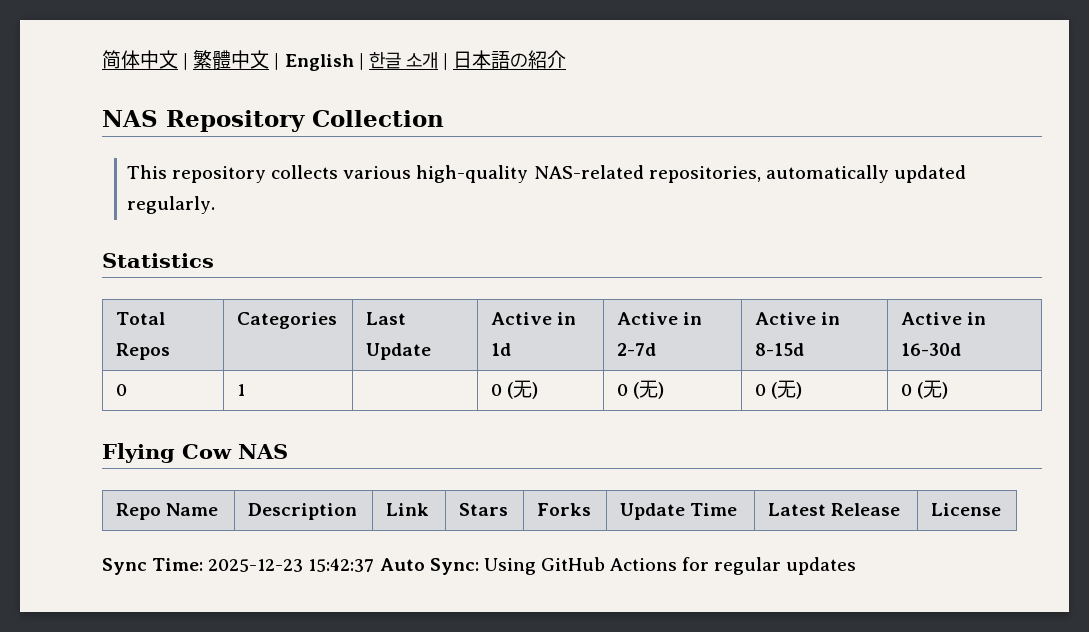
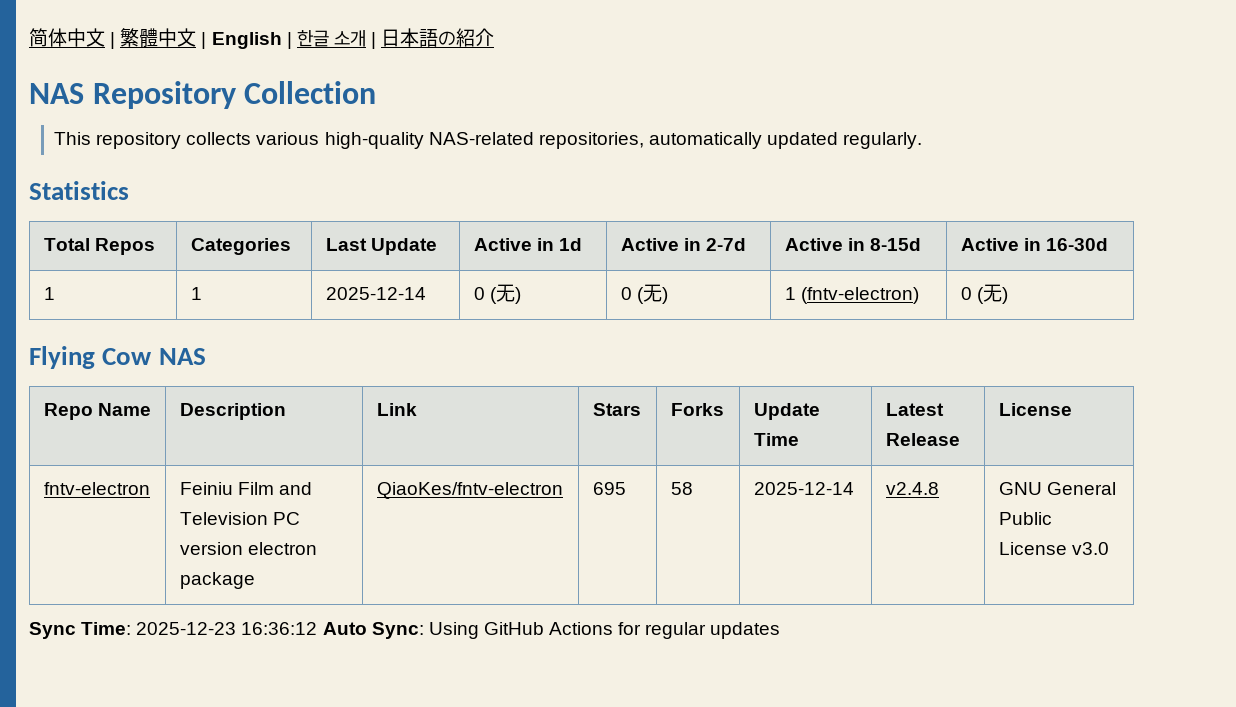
- 0 | 1 | | 0 (无) | 0 (无) | 0 (无) | 0 (无)
+ 1 | 1 | 2025-12-14 | 0 (无) | 0 (无) | 1 (fntv-electron) | 0 (无)
+ fntv-electron | Feiniu Film and Television PC version electron package | QiaoKes/fntv-electron | 695 | 58 | 2025-12-14 | v2.4.8 | GNU General Public License v3.0
- Sync Time: 2025-12-23 15:42:37 Auto Sync: Using GitHub Actions for regular updates
+ Sync Time: 2025-12-23 16:36:12 Auto Sync: Using GitHub Actions for regular updates

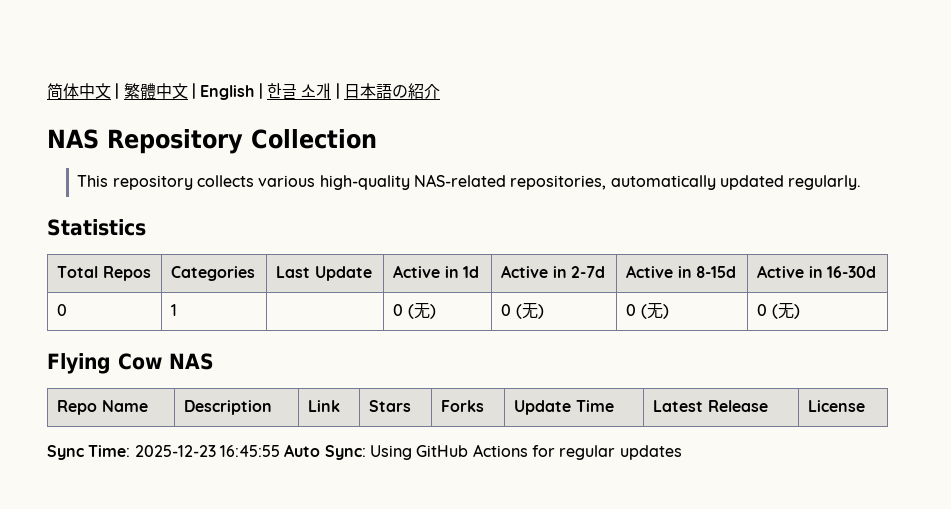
- 1 | 1 | 2025-12-14 | 0 (无) | 0 (无) | 1 (fntv-electron) | 0 (无)
+ 0 | 1 | | 0 (无) | 0 (无) | 0 (无) | 0 (无)
- fntv-electron | Feiniu Film and Television PC version electron package | QiaoKes/fntv-electron | 695 | 58 | 2025-12-14 | v2.4.8 | GNU General Public License v3.0
- Sync Time: 2025-12-23 16:36:12 Auto Sync: Using GitHub Actions for regular updates
+ Sync Time: 2025-12-23 16:45:55 Auto Sync: Using GitHub Actions for regular updates

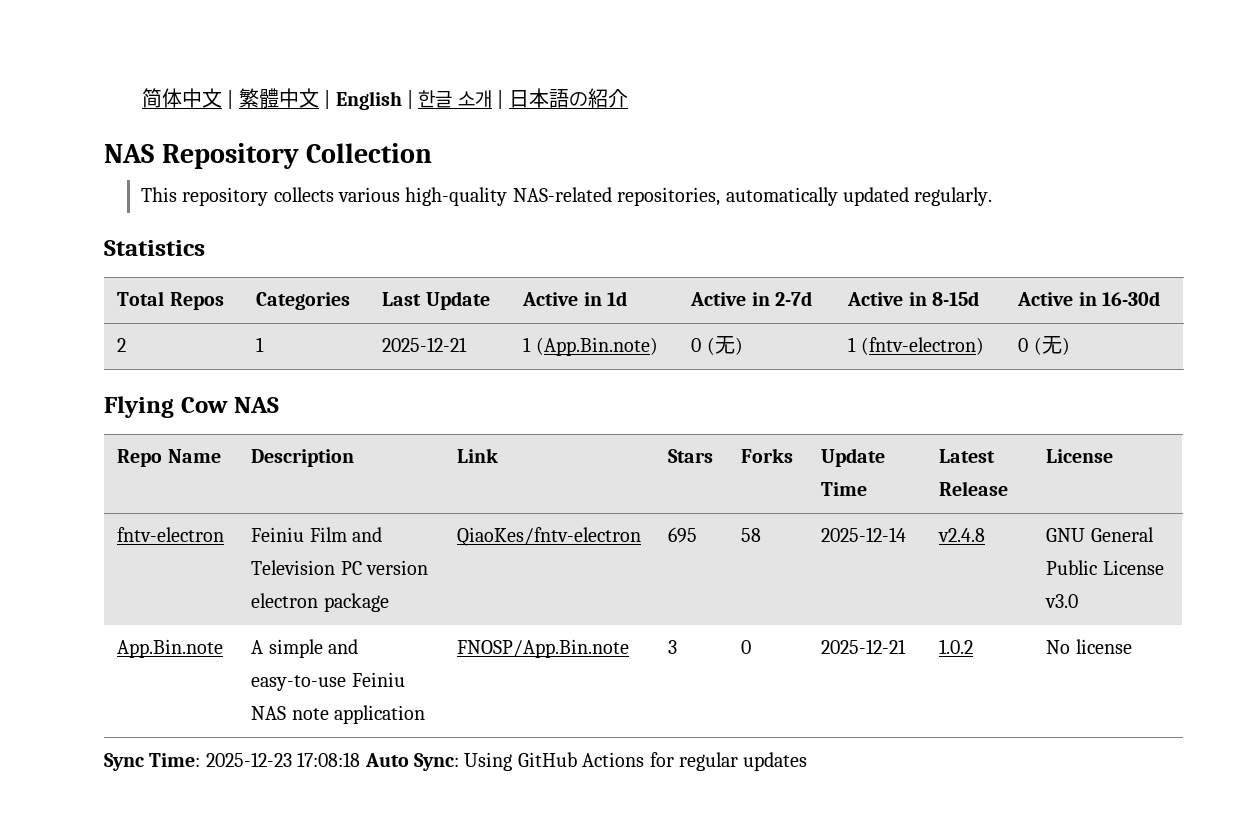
- 0 | 1 | | 0 (无) | 0 (无) | 0 (无) | 0 (无)
+ 2 | 1 | 2025-12-21 | 1 (App.Bin.note) | 0 (无) | 1 (fntv-electron) | 0 (无)
+ fntv-electron | Feiniu Film and Television PC version electron package | QiaoKes/fntv-electron | 695 | 58 | 2025-12-14 | v2.4.8 | GNU General Public License v3.0
+ App.Bin.note | A simple and easy-to-use Feiniu NAS note application | FNOSP/App.Bin.note | 3 | 0 | 2025-12-21 | 1.0.2 | No license
- Sync Time: 2025-12-23 16:45:55 Auto Sync: Using GitHub Actions for regular updates
+ Sync Time: 2025-12-23 17:08:18 Auto Sync: Using GitHub Actions for regular updates

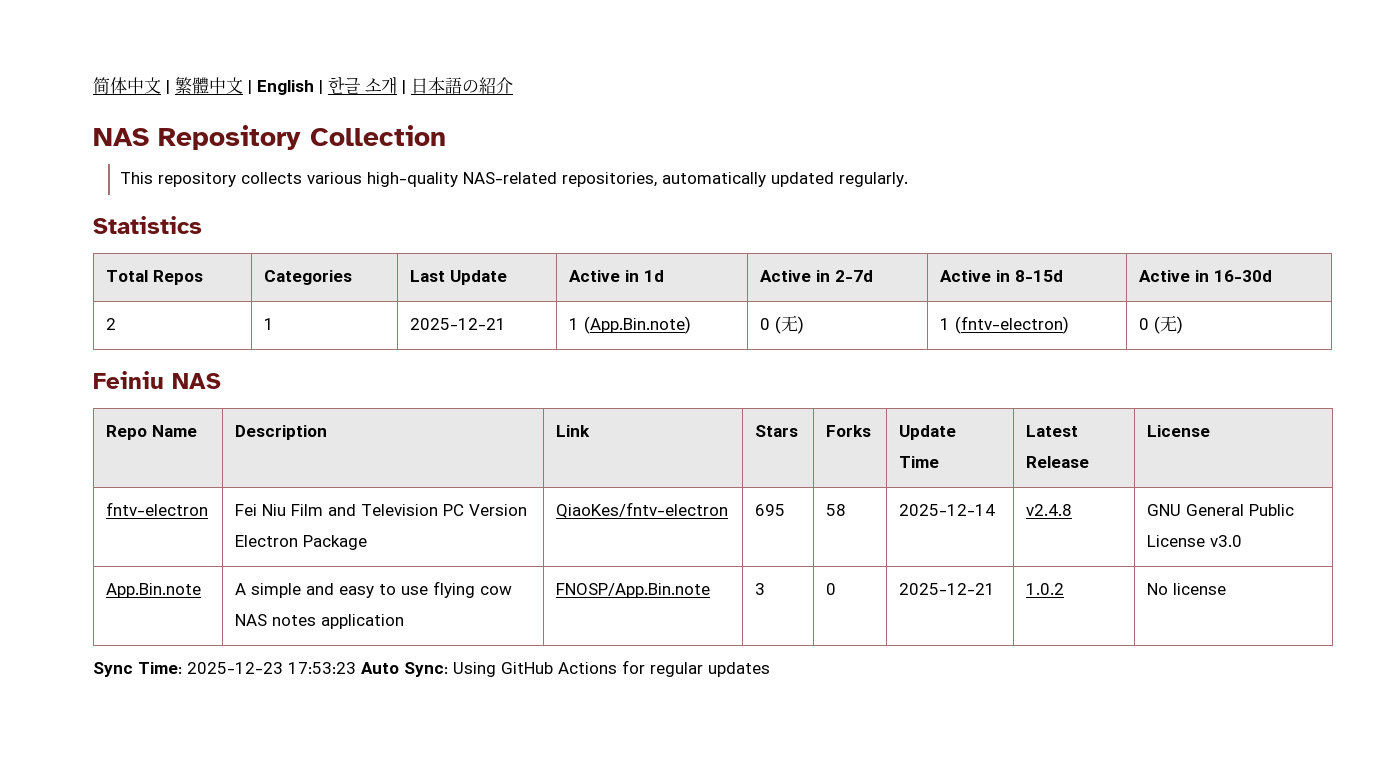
- Flying Cow NAS
+ Feiniu NAS
- fntv-electron | Feiniu Film and Television PC version electron package | QiaoKes/fntv-electron | 695 | 58 | 2025-12-14 | v2.4.8 | GNU General Public License v3.0
+ fntv-electron | Fei Niu Film and Television PC Version Electron Package | QiaoKes/fntv-electron | 695 | 58 | 2025-12-14 | v2.4.8 | GNU General Public License v3.0
- App.Bin.note | A simple and easy-to-use Feiniu NAS note application | FNOSP/App.Bin.note | 3 | 0 | 2025-12-21 | 1.0.2 | No license
+ App.Bin.note | A simple and easy to use flying cow NAS notes application | FNOSP/App.Bin.note | 3 | 0 | 2025-12-21 | 1.0.2 | No license
- Sync Time: 2025-12-23 17:08:18 Auto Sync: Using GitHub Actions for regular updates
+ Sync Time: 2025-12-23 17:53:23 Auto Sync: Using GitHub Actions for regular updates

